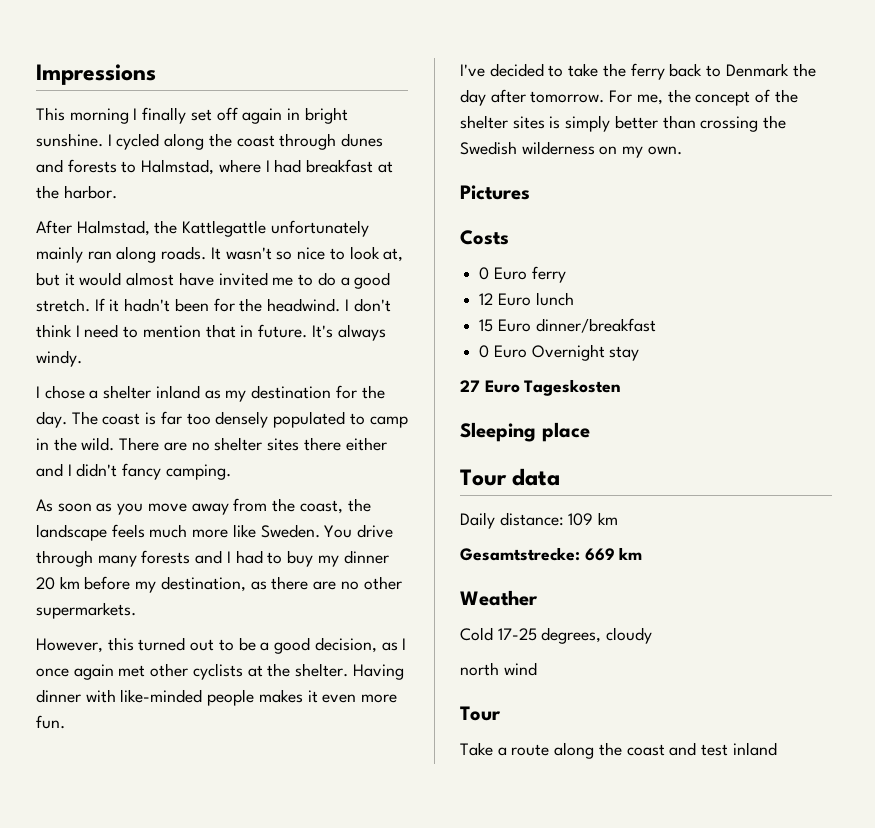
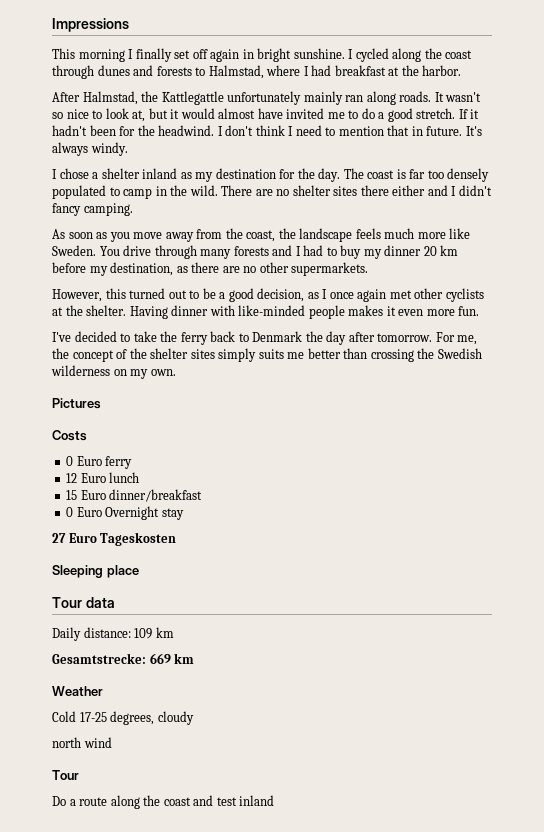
- For me, the concept of the shelter sites is simply better than crossing the Swedish wilderness on my own.
+ For me, the concept of the shelter sites simply suits me better than crossing the Swedish wilderness on my own.
- Take a route along the coast and test inland
+ Do a route along the coast and test inland

